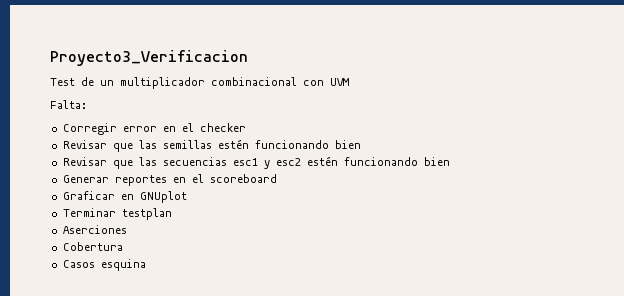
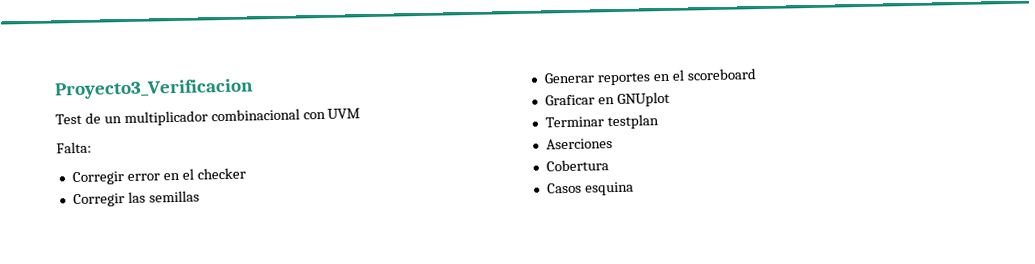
- Revisar que las semillas estén funcionando bien
- Revisar que las secuencias esc1 y esc2 estén funcionando bien
+ Corregir las semillas

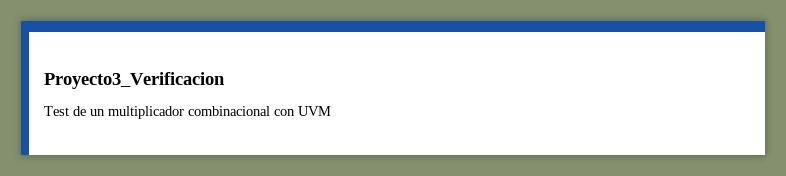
- Falta:
- Corregir error en el checker
- Corregir las semillas
- Generar reportes en el scoreboard
- Graficar en GNUplot
- Terminar testplan
- Aserciones
- Cobertura
- Casos esquina

